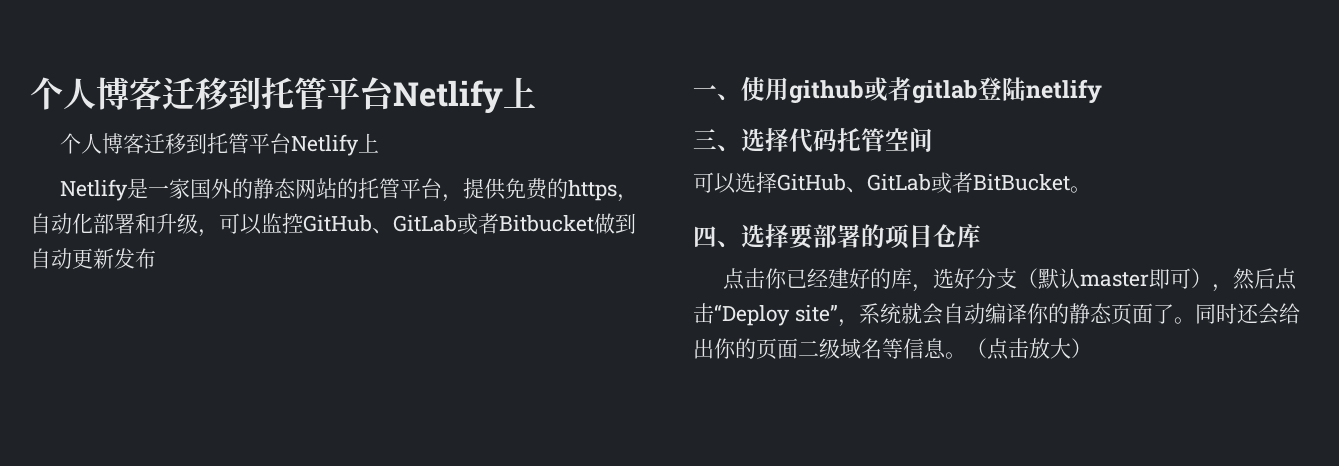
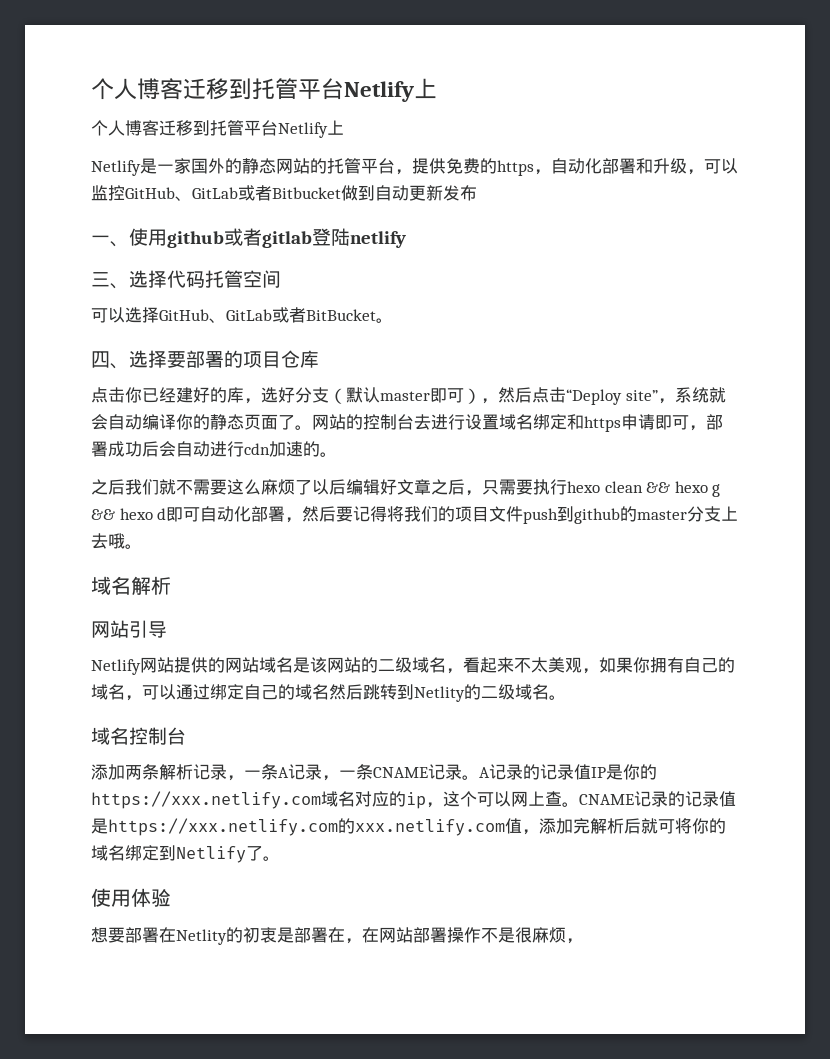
- 同时还会给出你的页面二级域名等信息。（点击放大）
+ 网站的控制台去进行设置域名绑定和https申请即可，部署成功后会自动进行cdn加速的。
+ 之后我们就不需要这么麻烦了以后编辑好文章之后，只需要执行hexo clean && hexo g && hexo d即可自动化部署，然后要记得将我们的项目文件push到github的master分支上去哦。
+ 域名解析
+ 网站引导
+ Netlify网站提供的网站域名是该网站的二级域名，看起来不太美观，如果你拥有自己的域名，可以通过绑定自己的域名然后跳转到Netlity的二级域名。
+ 域名控制台
+ 添加两条解析记录，一条A记录，一条CNAME记录。A记录的记录值IP是你的https://xxx.netlify.com域名对应的ip，这个可以网上查。CNAME记录的记录值是https://xxx.netlify.com的xxx.netlify.com值，添加完解析后就可将你的域名绑定到Netlify了。
+ 使用体验
+ 想要部署在Netlity的初衷是部署在，在网站部署操作不是很麻烦，

